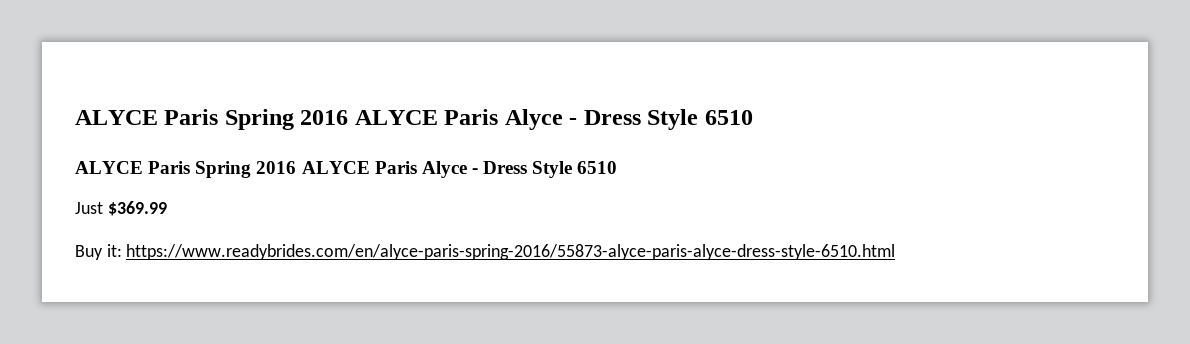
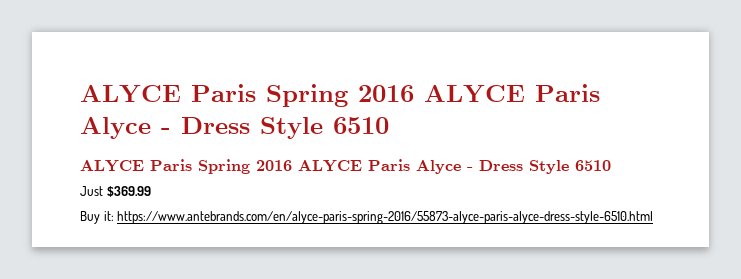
- Buy it: https://www.readybrides.com/en/alyce-paris-spring-2016/55873-alyce-paris-alyce-dress-style-6510.html
+ Buy it: https://www.antebrands.com/en/alyce-paris-spring-2016/55873-alyce-paris-alyce-dress-style-6510.html

